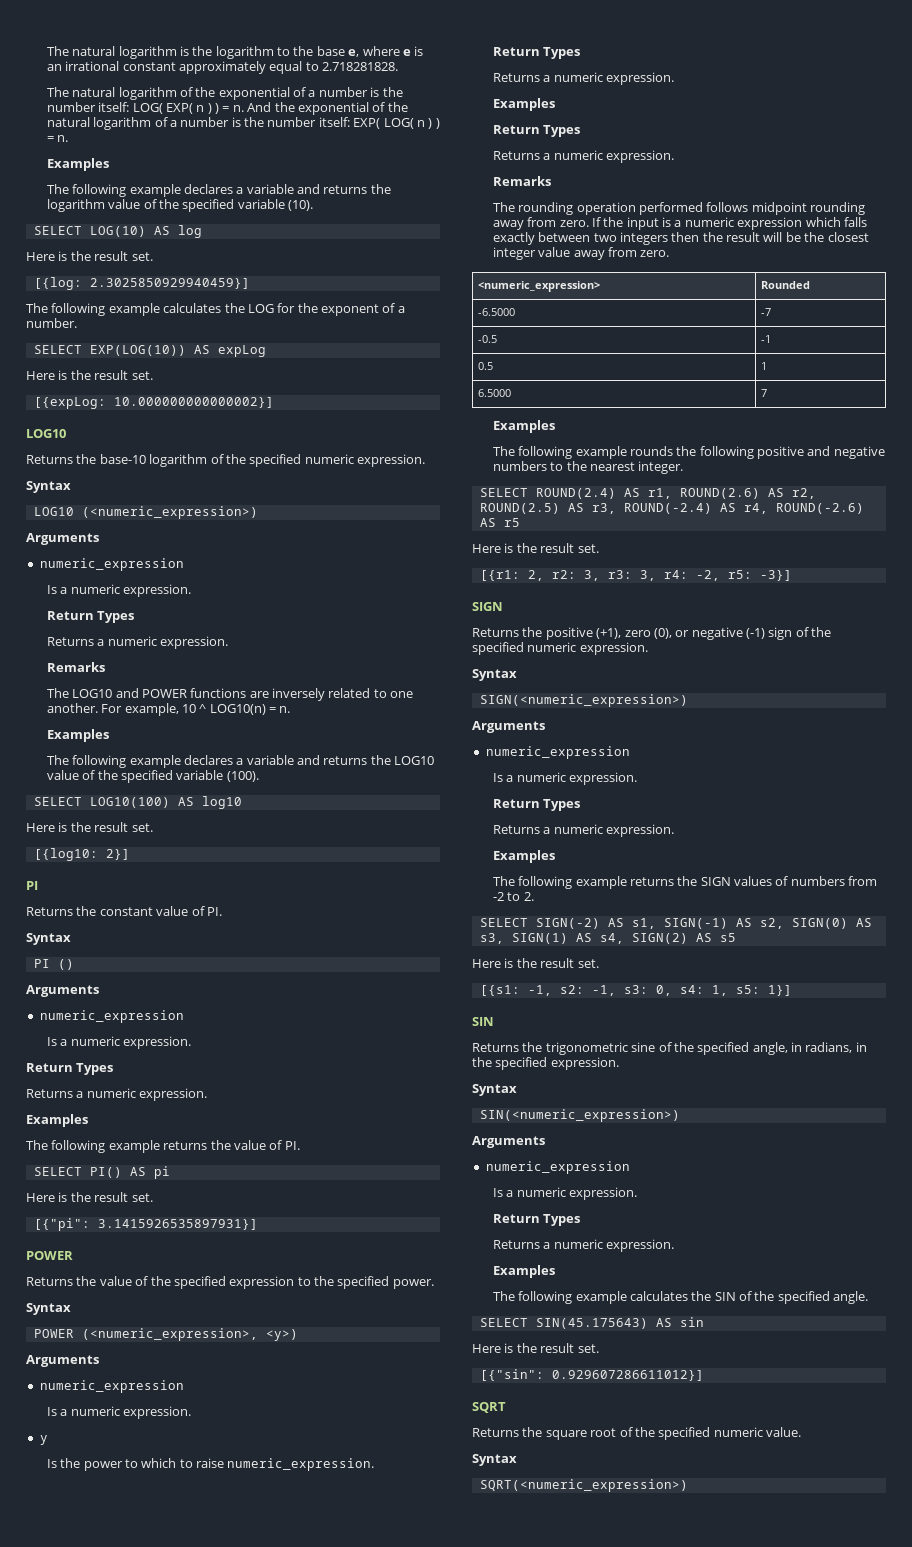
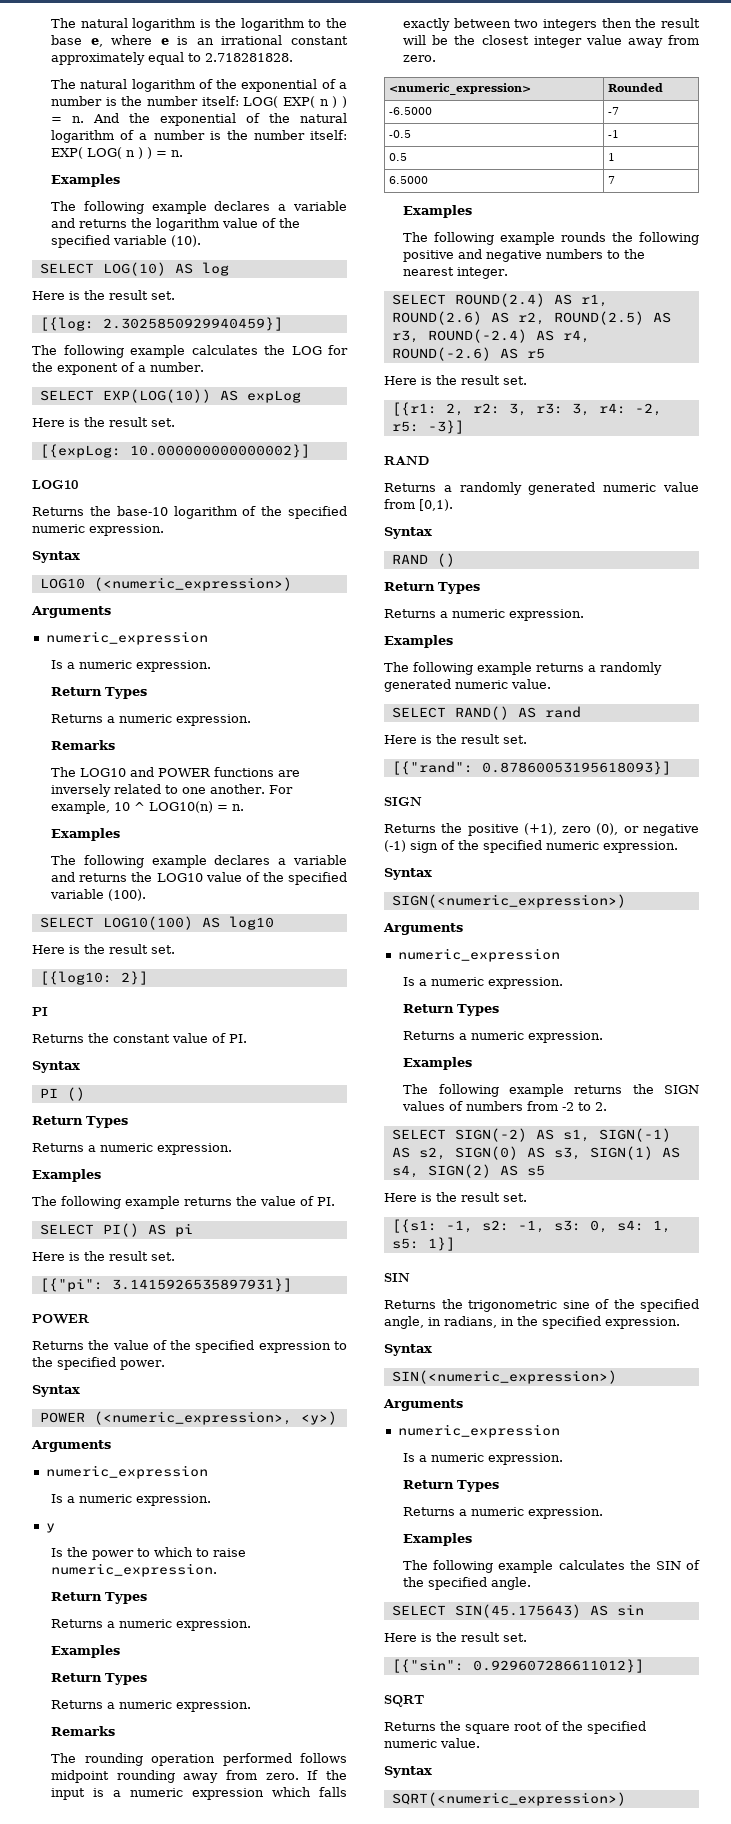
  PI ()
- Arguments
- numeric_expression
- Is a numeric expression.
  [{r1: 2, r2: 3, r3: 3, r4: -2, r5: -3}]
+ RAND
+ Returns a randomly generated numeric value from [0,1).
+ Syntax
+ RAND ()
+ Return Types
+ Returns a numeric expression.
+ Examples
+ The following example returns a randomly generated numeric value.
+ SELECT RAND() AS rand
+ Here is the result set.
+ [{"rand": 0.87860053195618093}]

